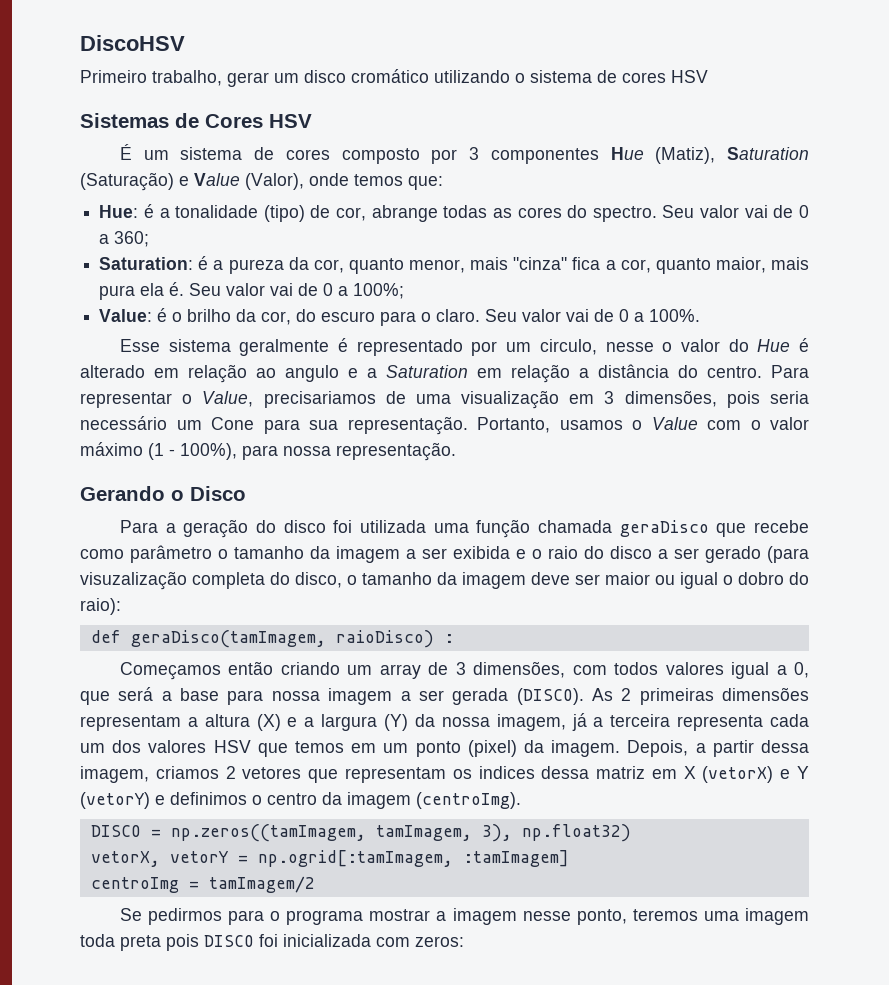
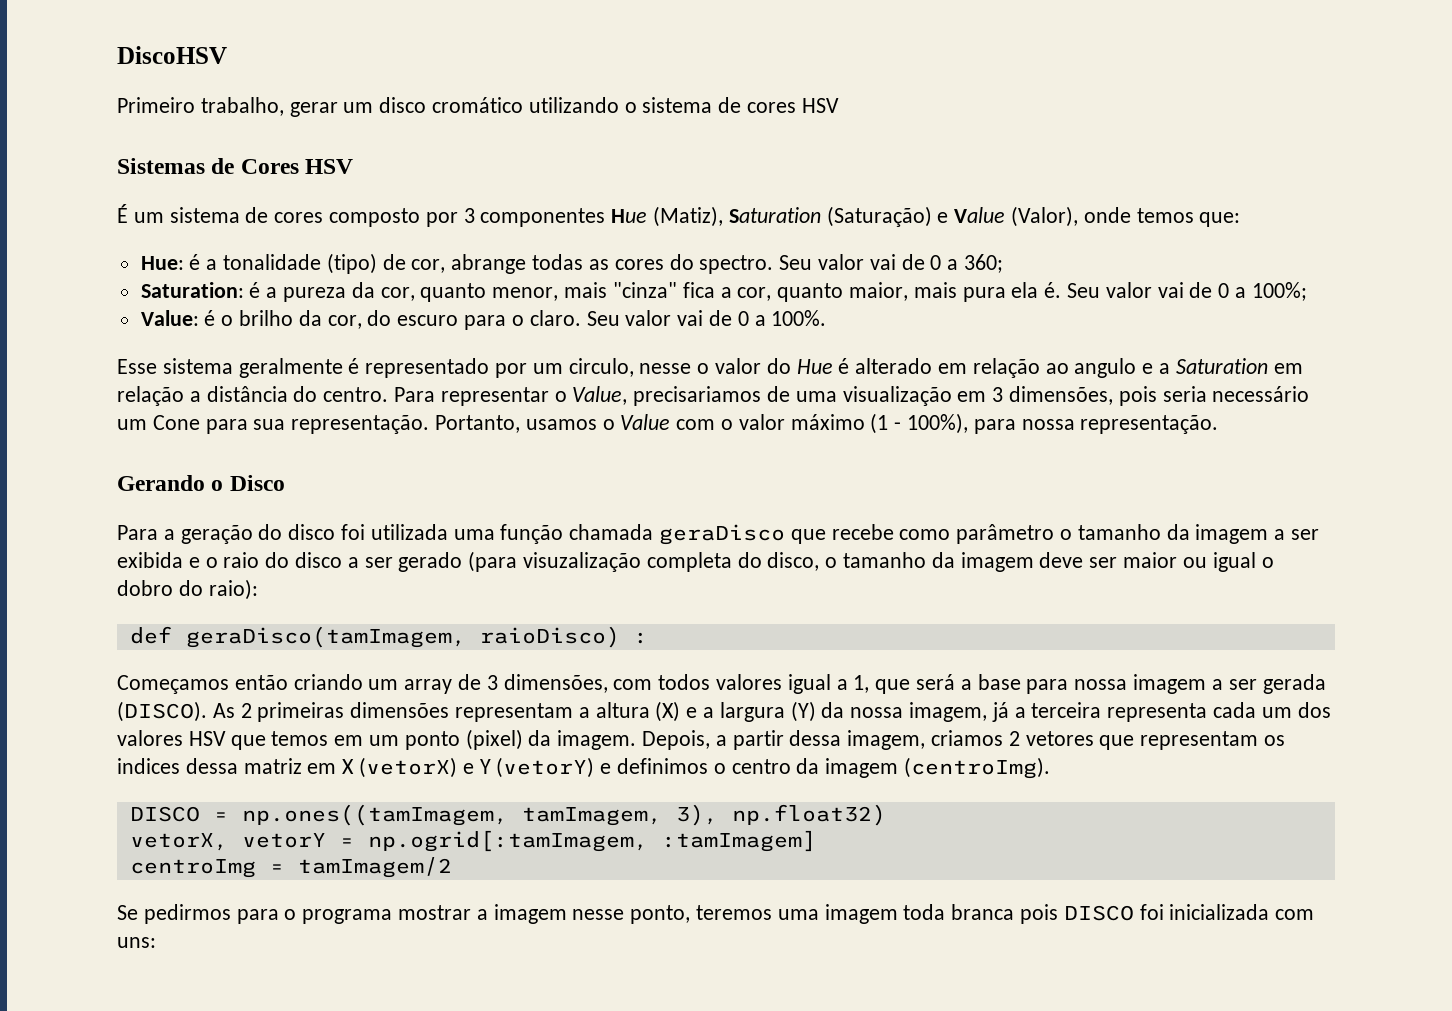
- Começamos então criando um array de 3 dimensões, com todos valores igual a 0, que será a base para nossa imagem a ser gerada (DISCO).
+ Começamos então criando um array de 3 dimensões, com todos valores igual a 1, que será a base para nossa imagem a ser gerada (DISCO).
- DISCO = np.zeros((tamImagem, tamImagem, 3), np.float32)
+ DISCO = np.ones((tamImagem, tamImagem, 3), np.float32)
- Se pedirmos para o programa mostrar a imagem nesse ponto, teremos uma imagem toda preta pois DISCO foi inicializada com zeros:
+ Se pedirmos para o programa mostrar a imagem nesse ponto, teremos uma imagem toda branca pois DISCO foi inicializada com uns:

